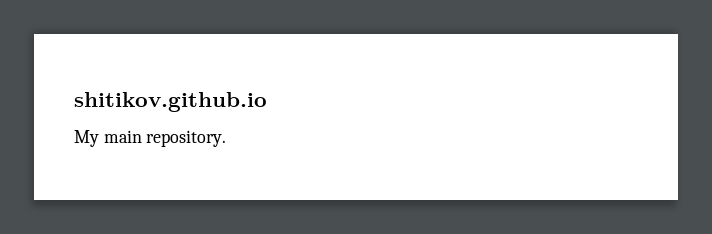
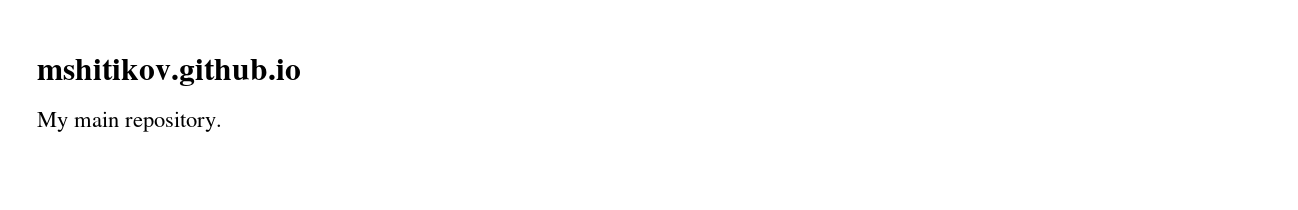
- shitikov.github.io
+ mshitikov.github.io

